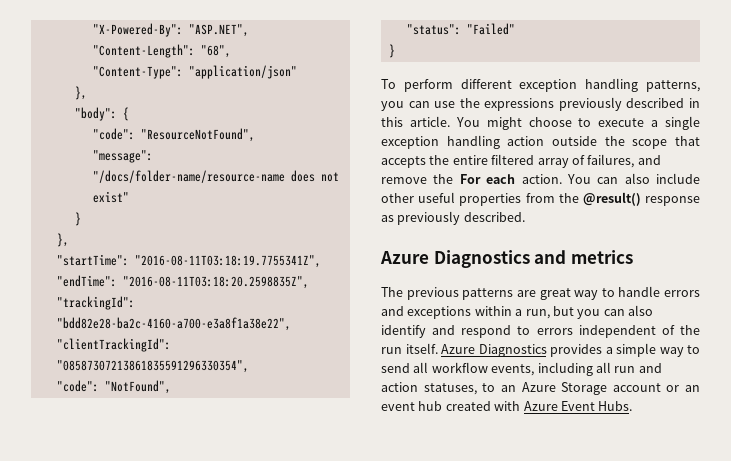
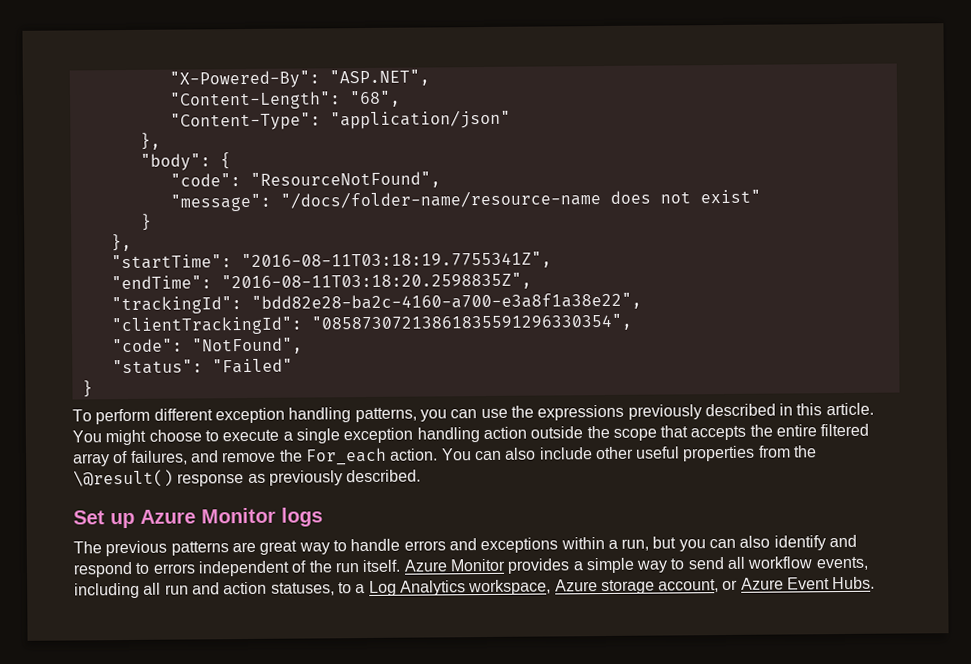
- You might choose to execute a single exception handling action outside the scope that accepts the entire filtered array of failures, and remove the For each action.
+ You might choose to execute a single exception handling action outside the scope that accepts the entire filtered array of failures, and remove the For_each action.
- You can also include other useful properties from the @result() response as previously described.
+ You can also include other useful properties from the \@result() response as previously described.
- Azure Diagnostics and metrics
+ Set up Azure Monitor logs
- Azure Diagnostics provides a simple way to send all workflow events, including all run and action statuses, to an Azure Storage account or an event hub created with Azure Event Hubs.
+ Azure Monitor provides a simple way to send all workflow events, including all run and action statuses, to a Log Analytics workspace, Azure storage account, or Azure Event Hubs.

